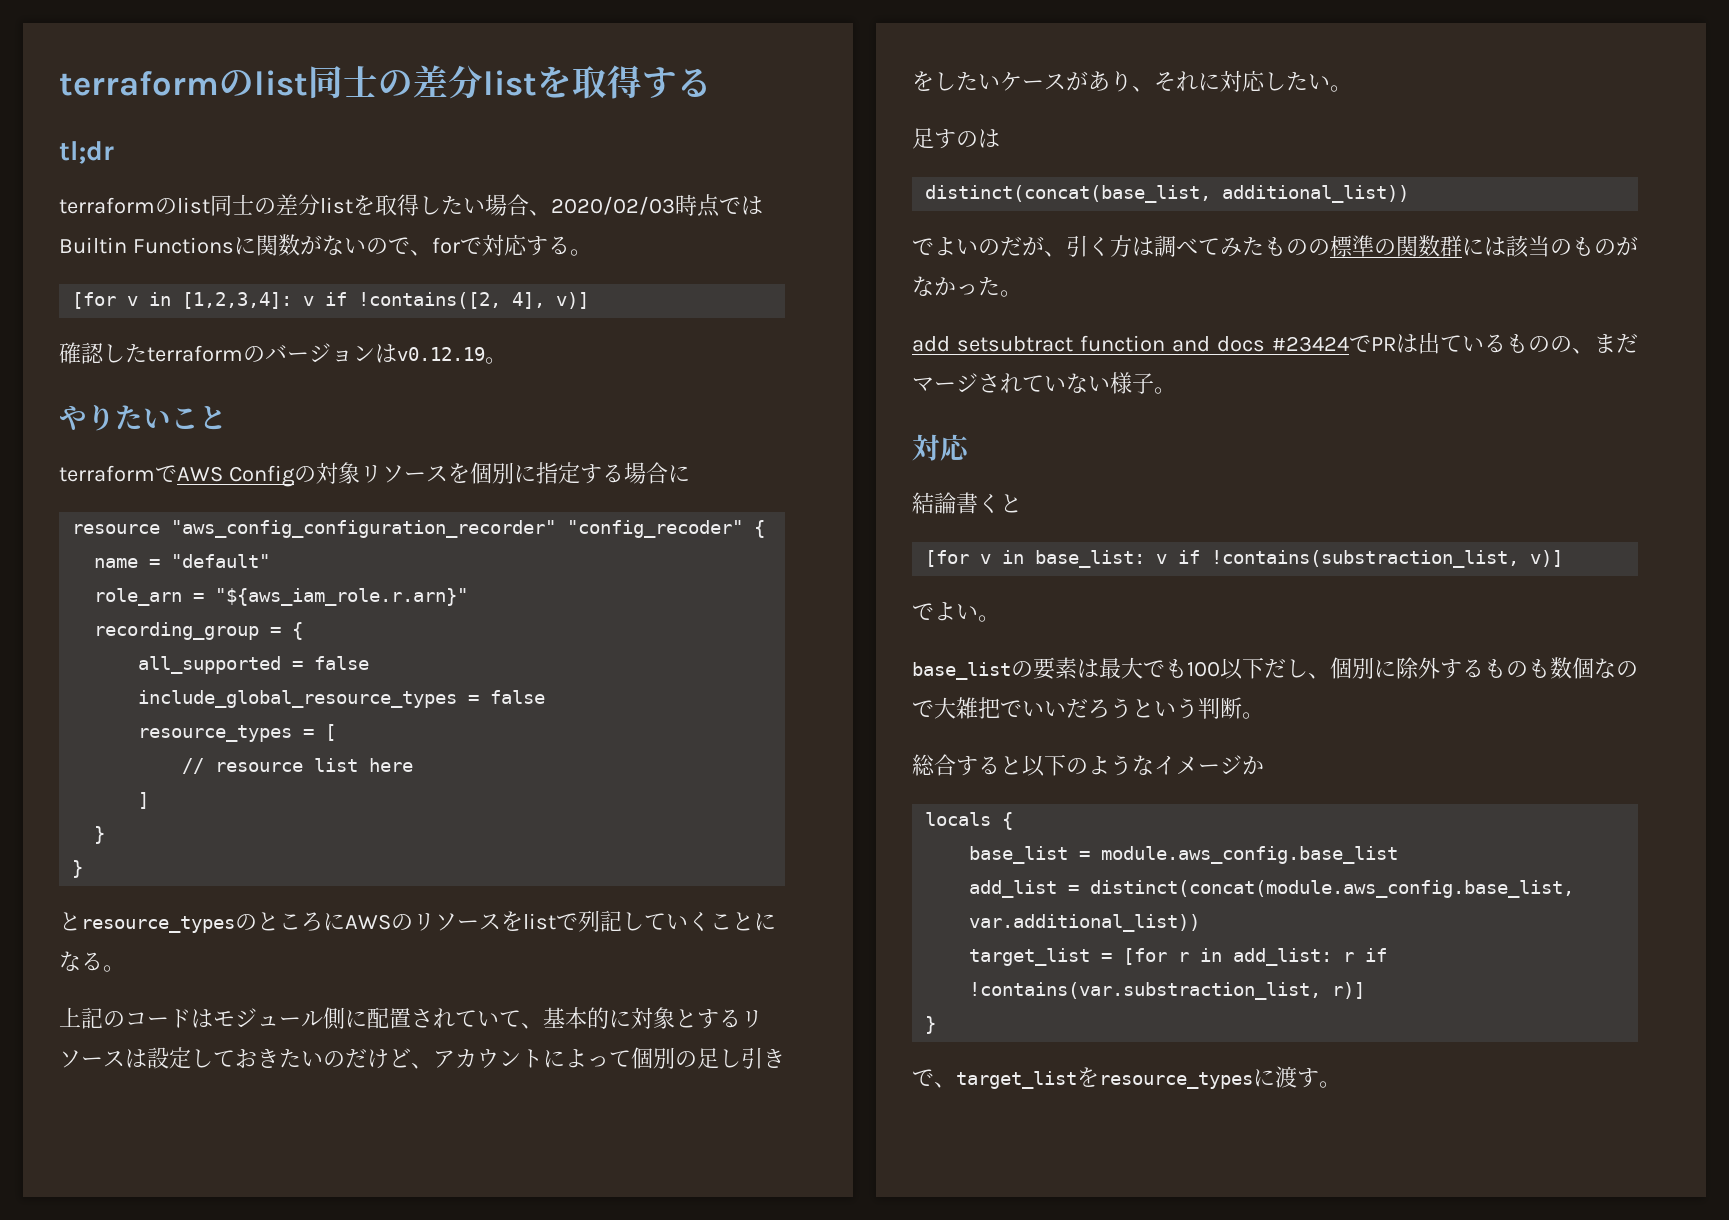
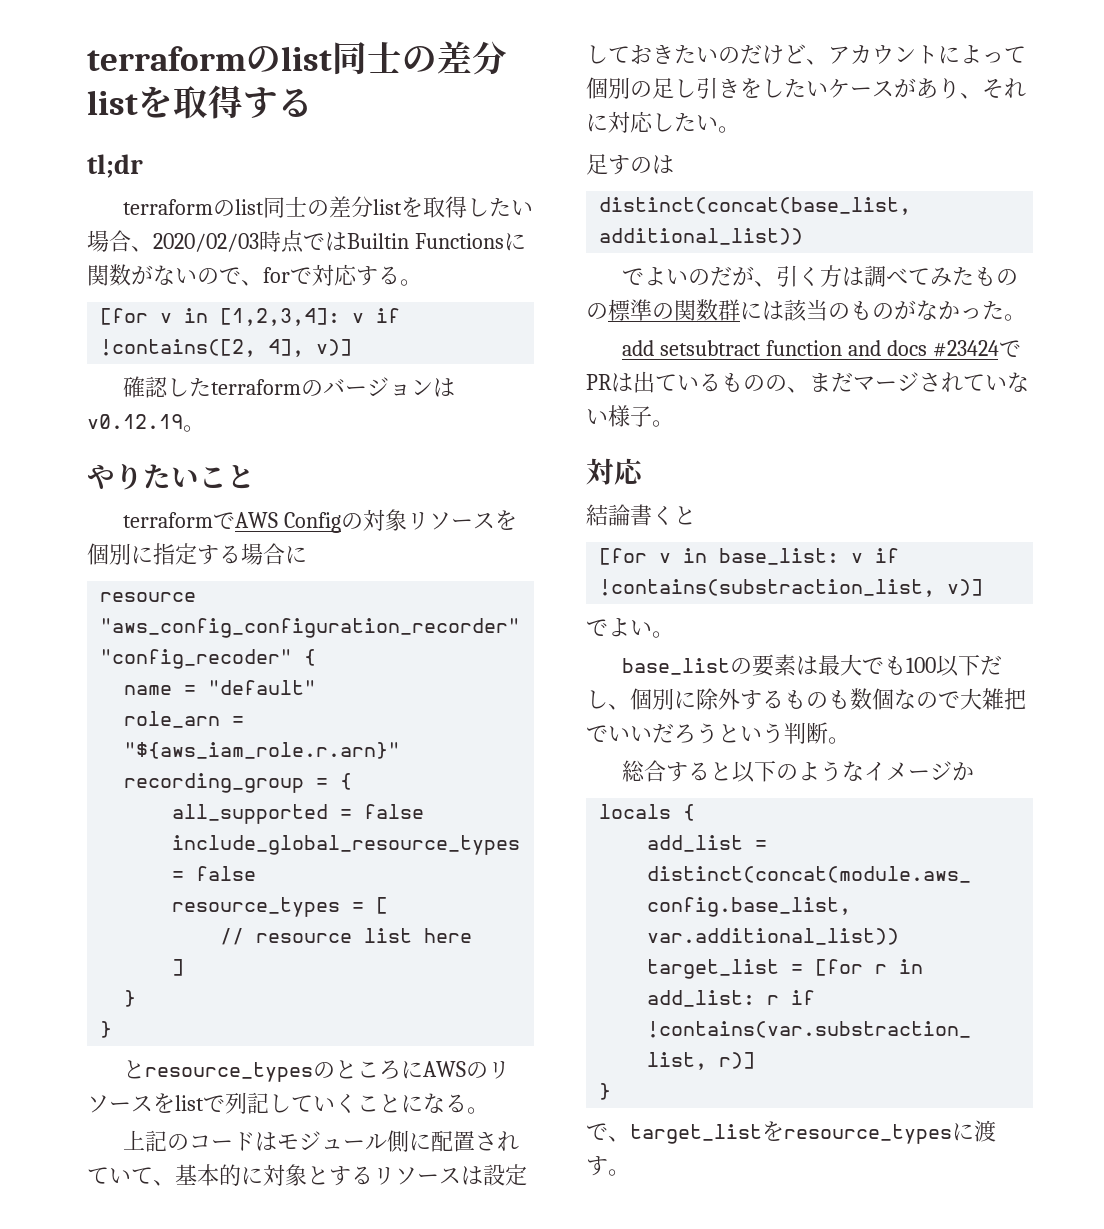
- base_list = module.aws_config.base_list

